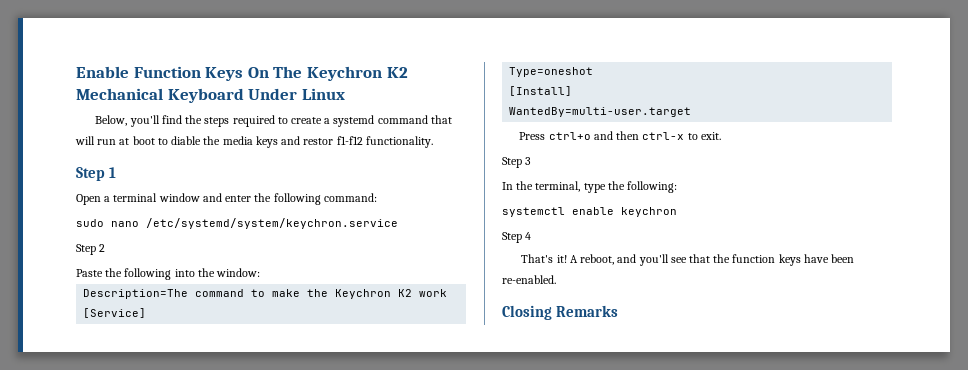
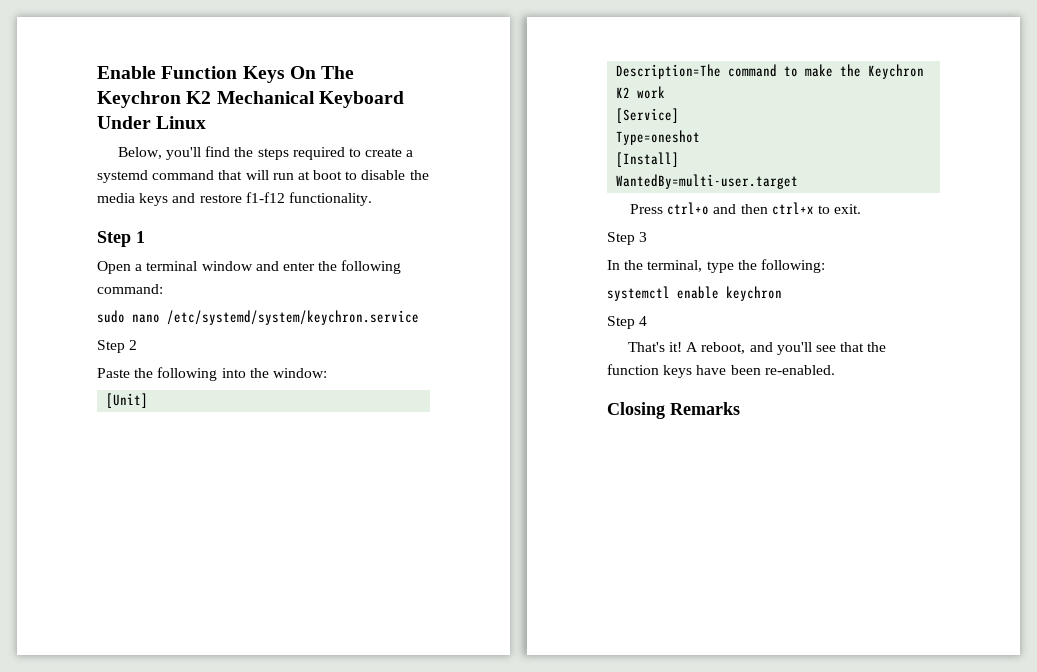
- Below, you'll find the steps required to create a systemd command that will run at boot to diable the media keys and restor f1-f12 functionality.
+ Below, you'll find the steps required to create a systemd command that will run at boot to disable the media keys and restore f1-f12 functionality.
+ [Unit]
- Press ctrl+o and then ctrl-x to exit.
+ Press ctrl+o and then ctrl+x to exit.

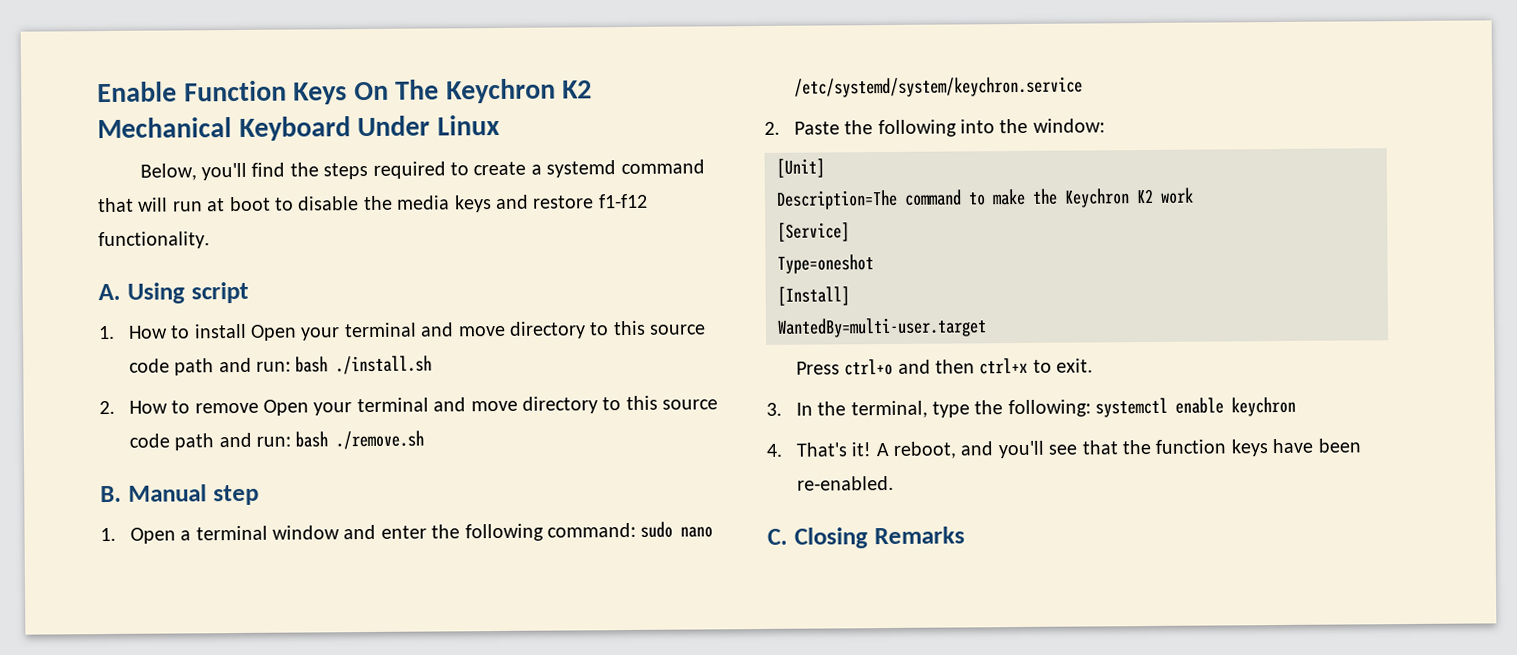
- Step 1
- Open a terminal window and enter the following command:
- sudo nano /etc/systemd/system/keychron.service
+ A. Using script
+ 1. How to install Open your terminal and move directory to this source code path and run: bash ./install.sh
+ 2. How to remove Open your terminal and move directory to this source code path and run: bash ./remove.sh
+ B. Manual step
+ 1. Open a terminal window and enter the following command: sudo nano /etc/systemd/system/keychron.service
- Step 2
- Paste the following into the window:
+ 2. Paste the following into the window:
- Step 3
- In the terminal, type the following:
- systemctl enable keychron
+ 3. In the terminal, type the following: systemctl enable keychron
- Step 4
- That's it!
+ 4. That's it!
- Closing Remarks
+ C. Closing Remarks

